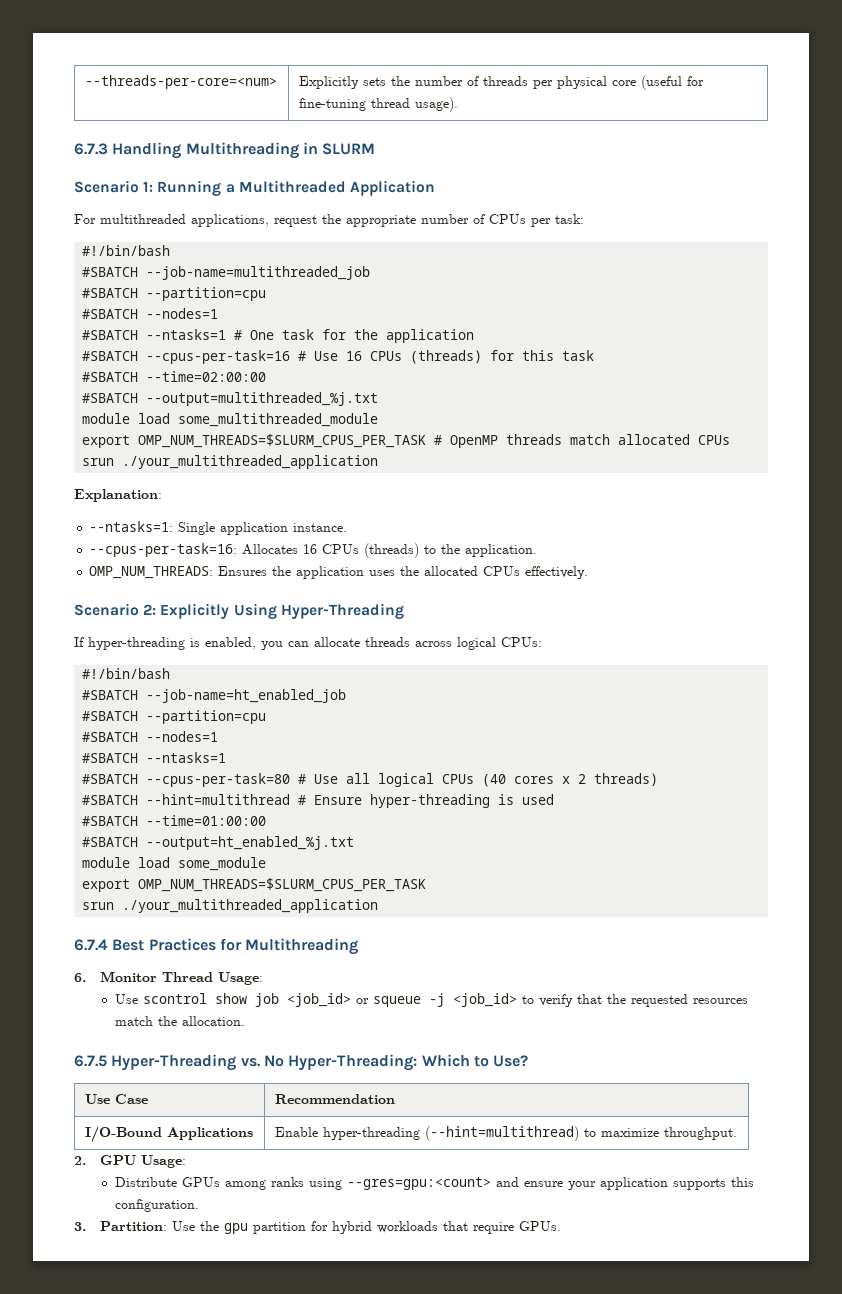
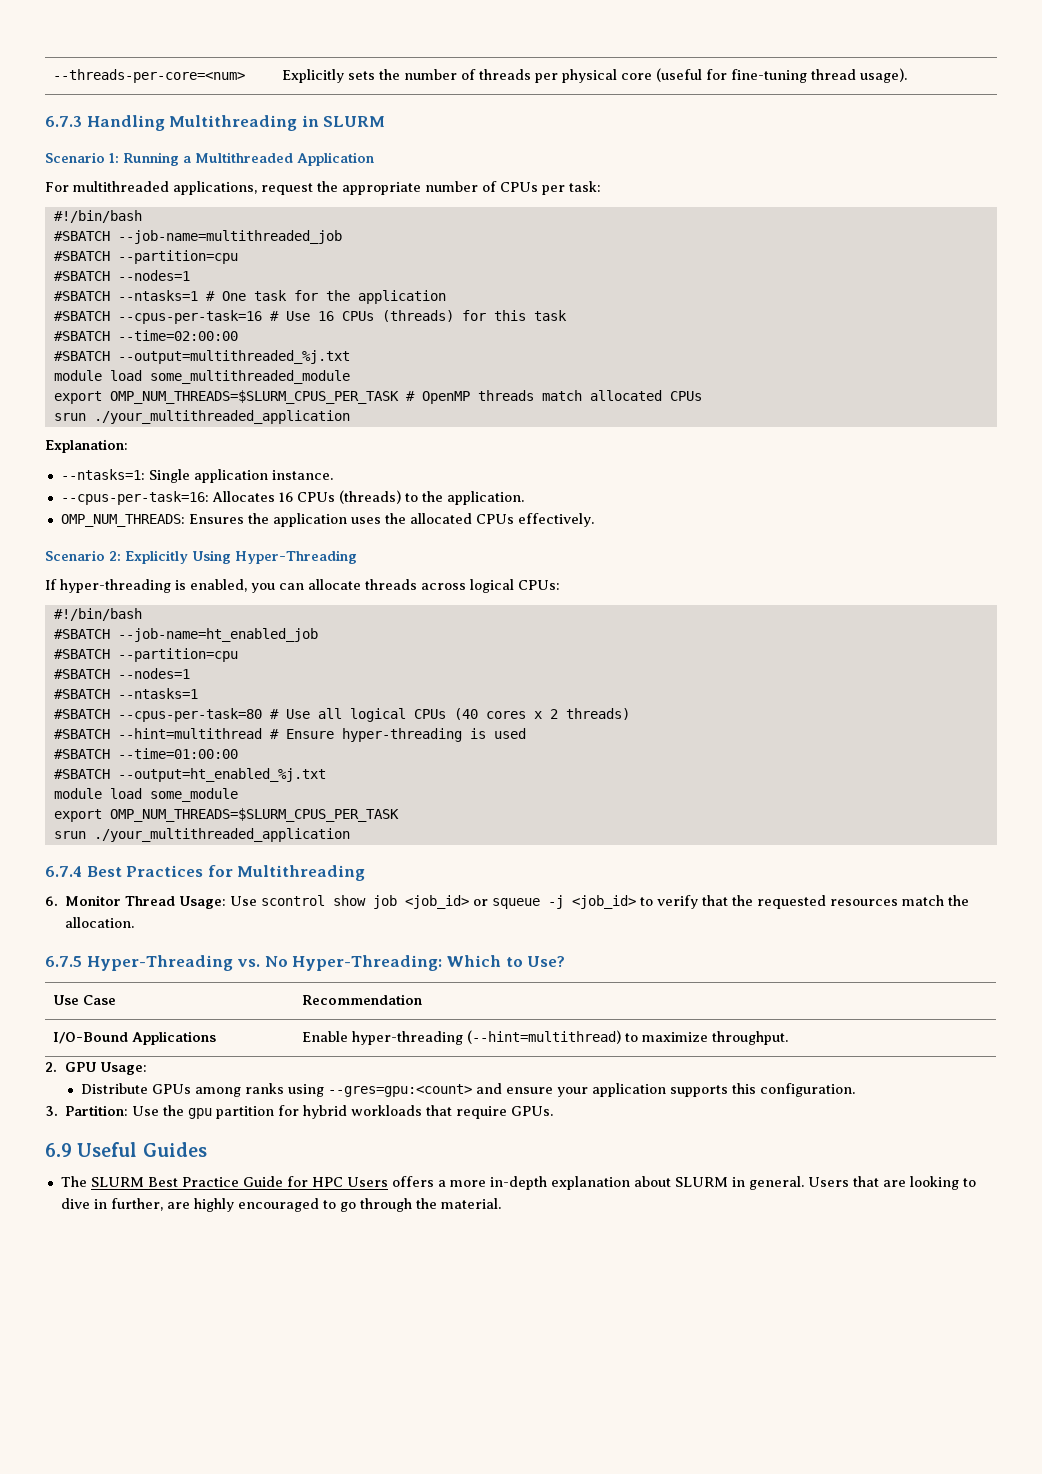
- 6. Monitor Thread Usage:
- Use scontrol show job <job_id> or squeue -j <job_id> to verify that the requested resources match the allocation.
+ 6. Monitor Thread Usage: Use scontrol show job <job_id> or squeue -j <job_id> to verify that the requested resources match the allocation.
+ 6.9 Useful Guides
+ The SLURM Best Practice Guide for HPC Users offers a more in-depth explanation about SLURM in general. Users that are looking to dive in further, are highly encouraged to go through the material.

